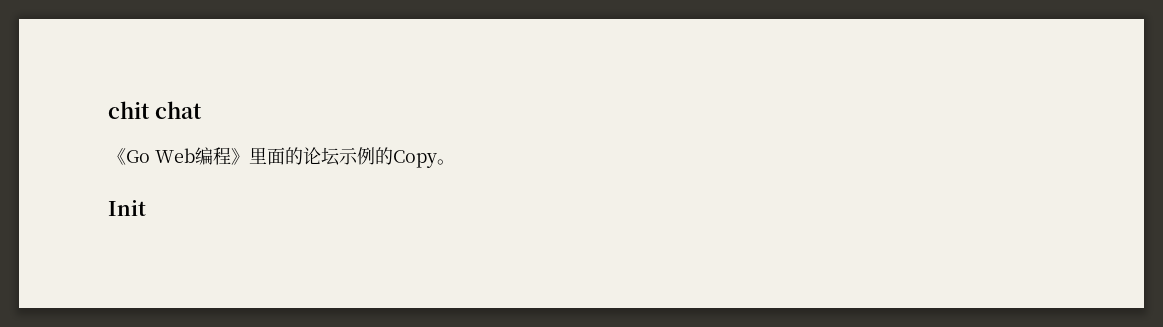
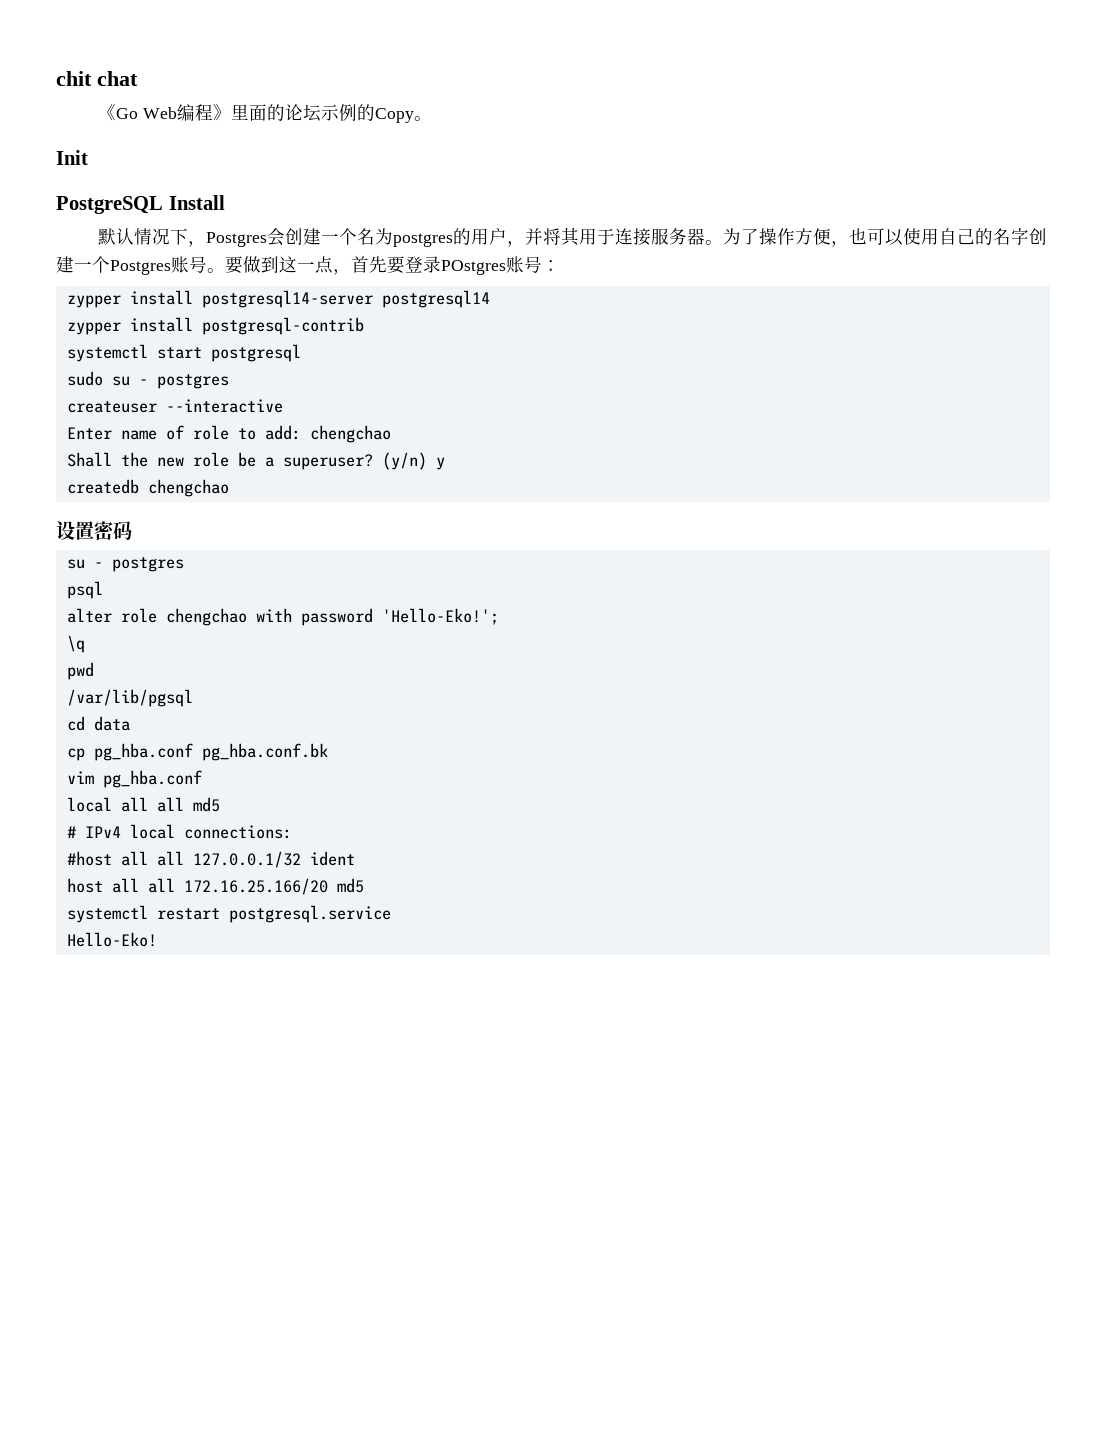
+ PostgreSQL Install
+ 默认情况下，Postgres会创建一个名为postgres的用户，并将其用于连接服务器。为了操作方便，也可以使用自己的名字创建一个Postgres账号。要做到这一点，首先要登录POstgres账号：
+ zypper install postgresql14-server postgresql14
+ zypper install postgresql-contrib
+ systemctl start postgresql
+ sudo su - postgres
+ createuser --interactive
+ Enter name of role to add: chengchao
+ Shall the new role be a superuser? (y/n) y
+ createdb chengchao
+ 设置密码
+ su - postgres
+ psql
+ alter role chengchao with password 'Hello-Eko!';
+ \q
+ pwd
+ /var/lib/pgsql
+ cd data
+ cp pg_hba.conf pg_hba.conf.bk
+ vim pg_hba.conf
+ local all all md5
+ # IPv4 local connections:
+ #host all all 127.0.0.1/32 ident
+ host all all 172.16.25.166/20 md5
+ systemctl restart postgresql.service
+ Hello-Eko!

